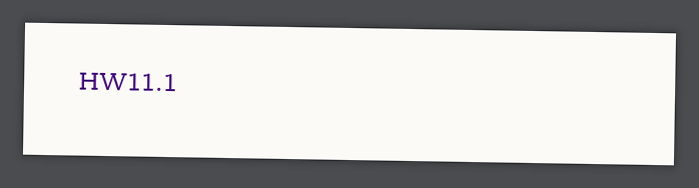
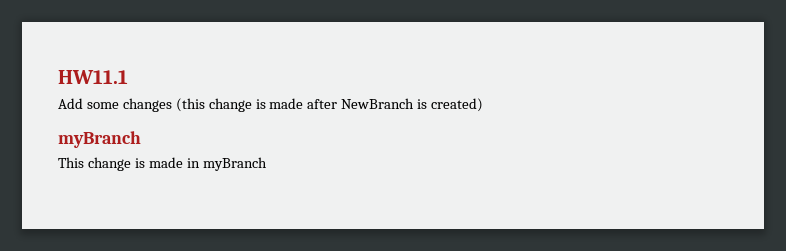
+ Add some changes (this change is made after NewBranch is created)
+ myBranch
+ This change is made in myBranch

